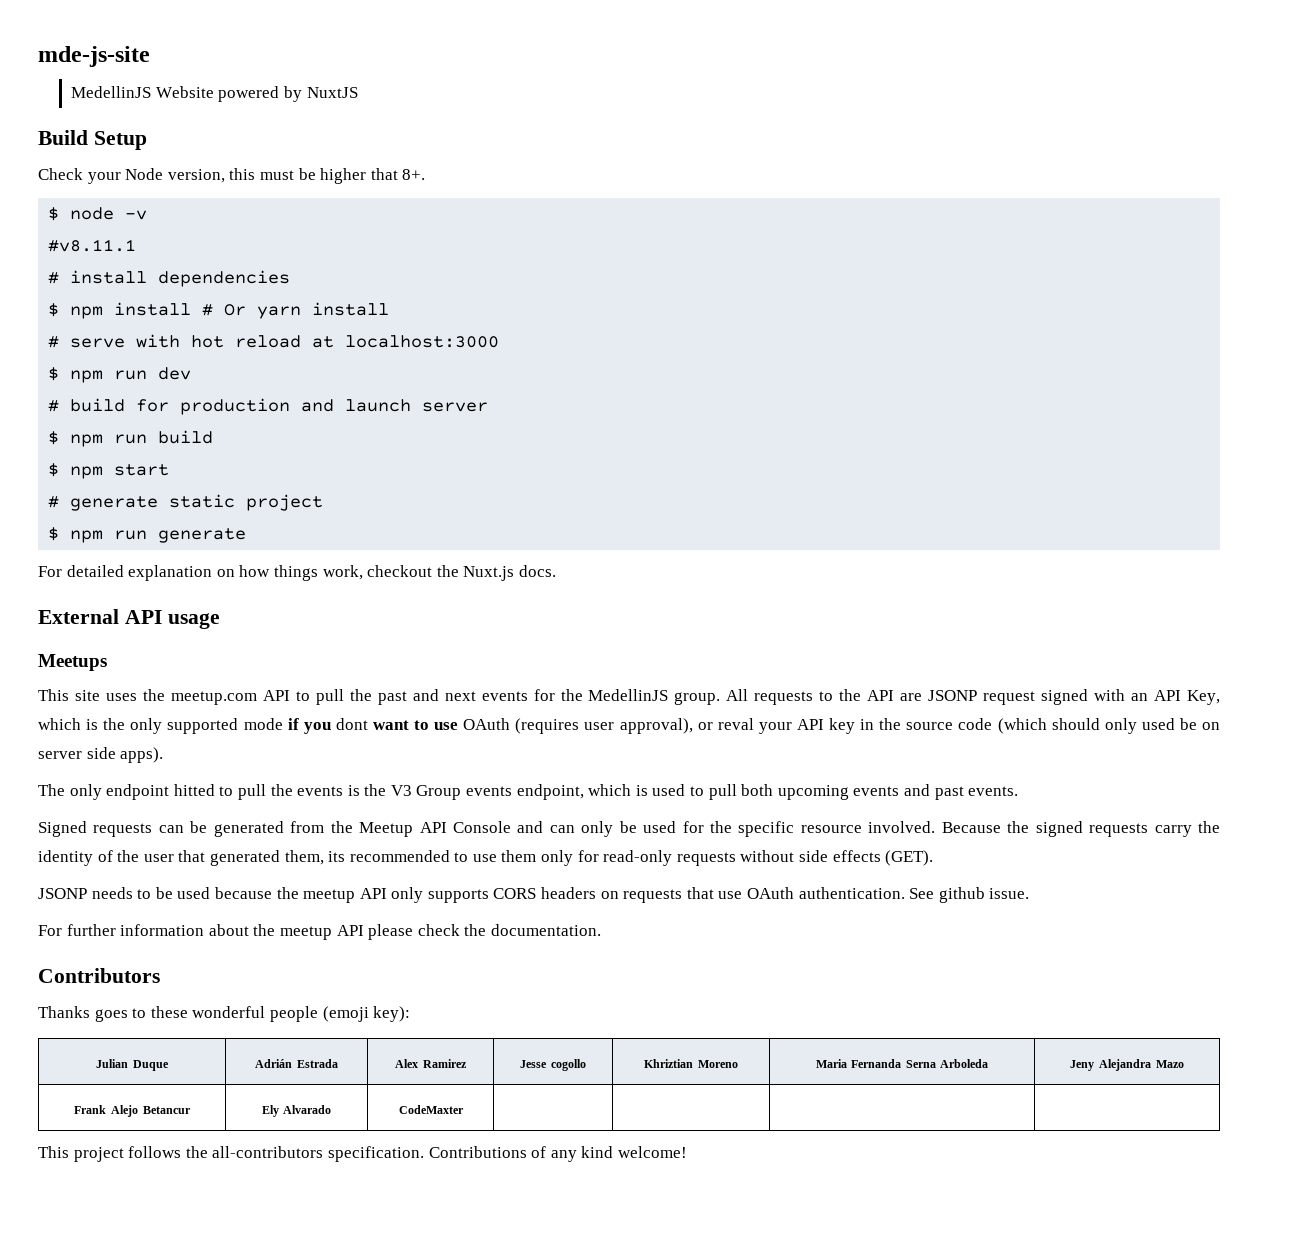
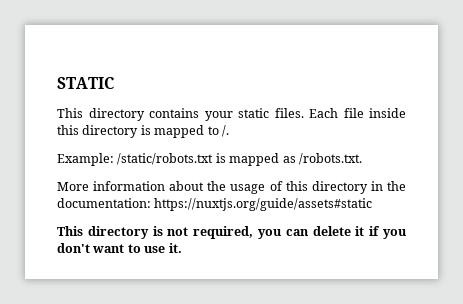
- mde-js-site
- MedellinJS Website powered by NuxtJS
- Build Setup
- Check your Node version, this must be higher that 8+.
- $ node -v
- #v8.11.1
- # install dependencies
- $ npm install # Or yarn install
- # serve with hot reload at localhost:3000
- $ npm run dev
- # build for production and launch server
- $ npm run build
- $ npm start
- # generate static project
- $ npm run generate
- For detailed explanation on how things work, checkout the Nuxt.js docs.
- External API usage
- Meetups
- This site uses the meetup.com API to pull the past and next events for the MedellinJS group. All requests to the API are JSONP request signed with an API Key, which is the only supported mode if you dont want to use OAuth (requires user approval), or reval your API key in the source code (which should only used be on server side apps).
- The only endpoint hitted to pull the events is the V3 Group events endpoint, which is used to pull both upcoming events and past events.
- Signed requests can be generated from the Meetup API Console and can only be used for the specific resource involved. Because the signed requests carry the identity of the user that generated them, its recommended to use them only for read-only requests without side effects (GET).
- JSONP needs to be used because the meetup API only supports CORS headers on requests that use OAuth authentication. See github issue.
- For further information about the meetup API please check the documentation.
- Contributors
- Thanks goes to these wonderful people (emoji key):
- Julian Duque | Adrián Estrada | Alex Ramirez | Jesse cogollo | Khriztian Moreno | Maria Fernanda Serna Arboleda | Jeny Alejandra Mazo
- Frank Alejo Betancur | Ely Alvarado | CodeMaxter | | | |
- This project follows the all-contributors specification. Contributions of any kind welcome!
+ STATIC
+ This directory contains your static files. Each file inside this directory is mapped to /.
+ Example: /static/robots.txt is mapped as /robots.txt.
+ More information about the usage of this directory in the documentation: https://nuxtjs.org/guide/assets#static
+ This directory is not required, you can delete it if you don't want to use it.

